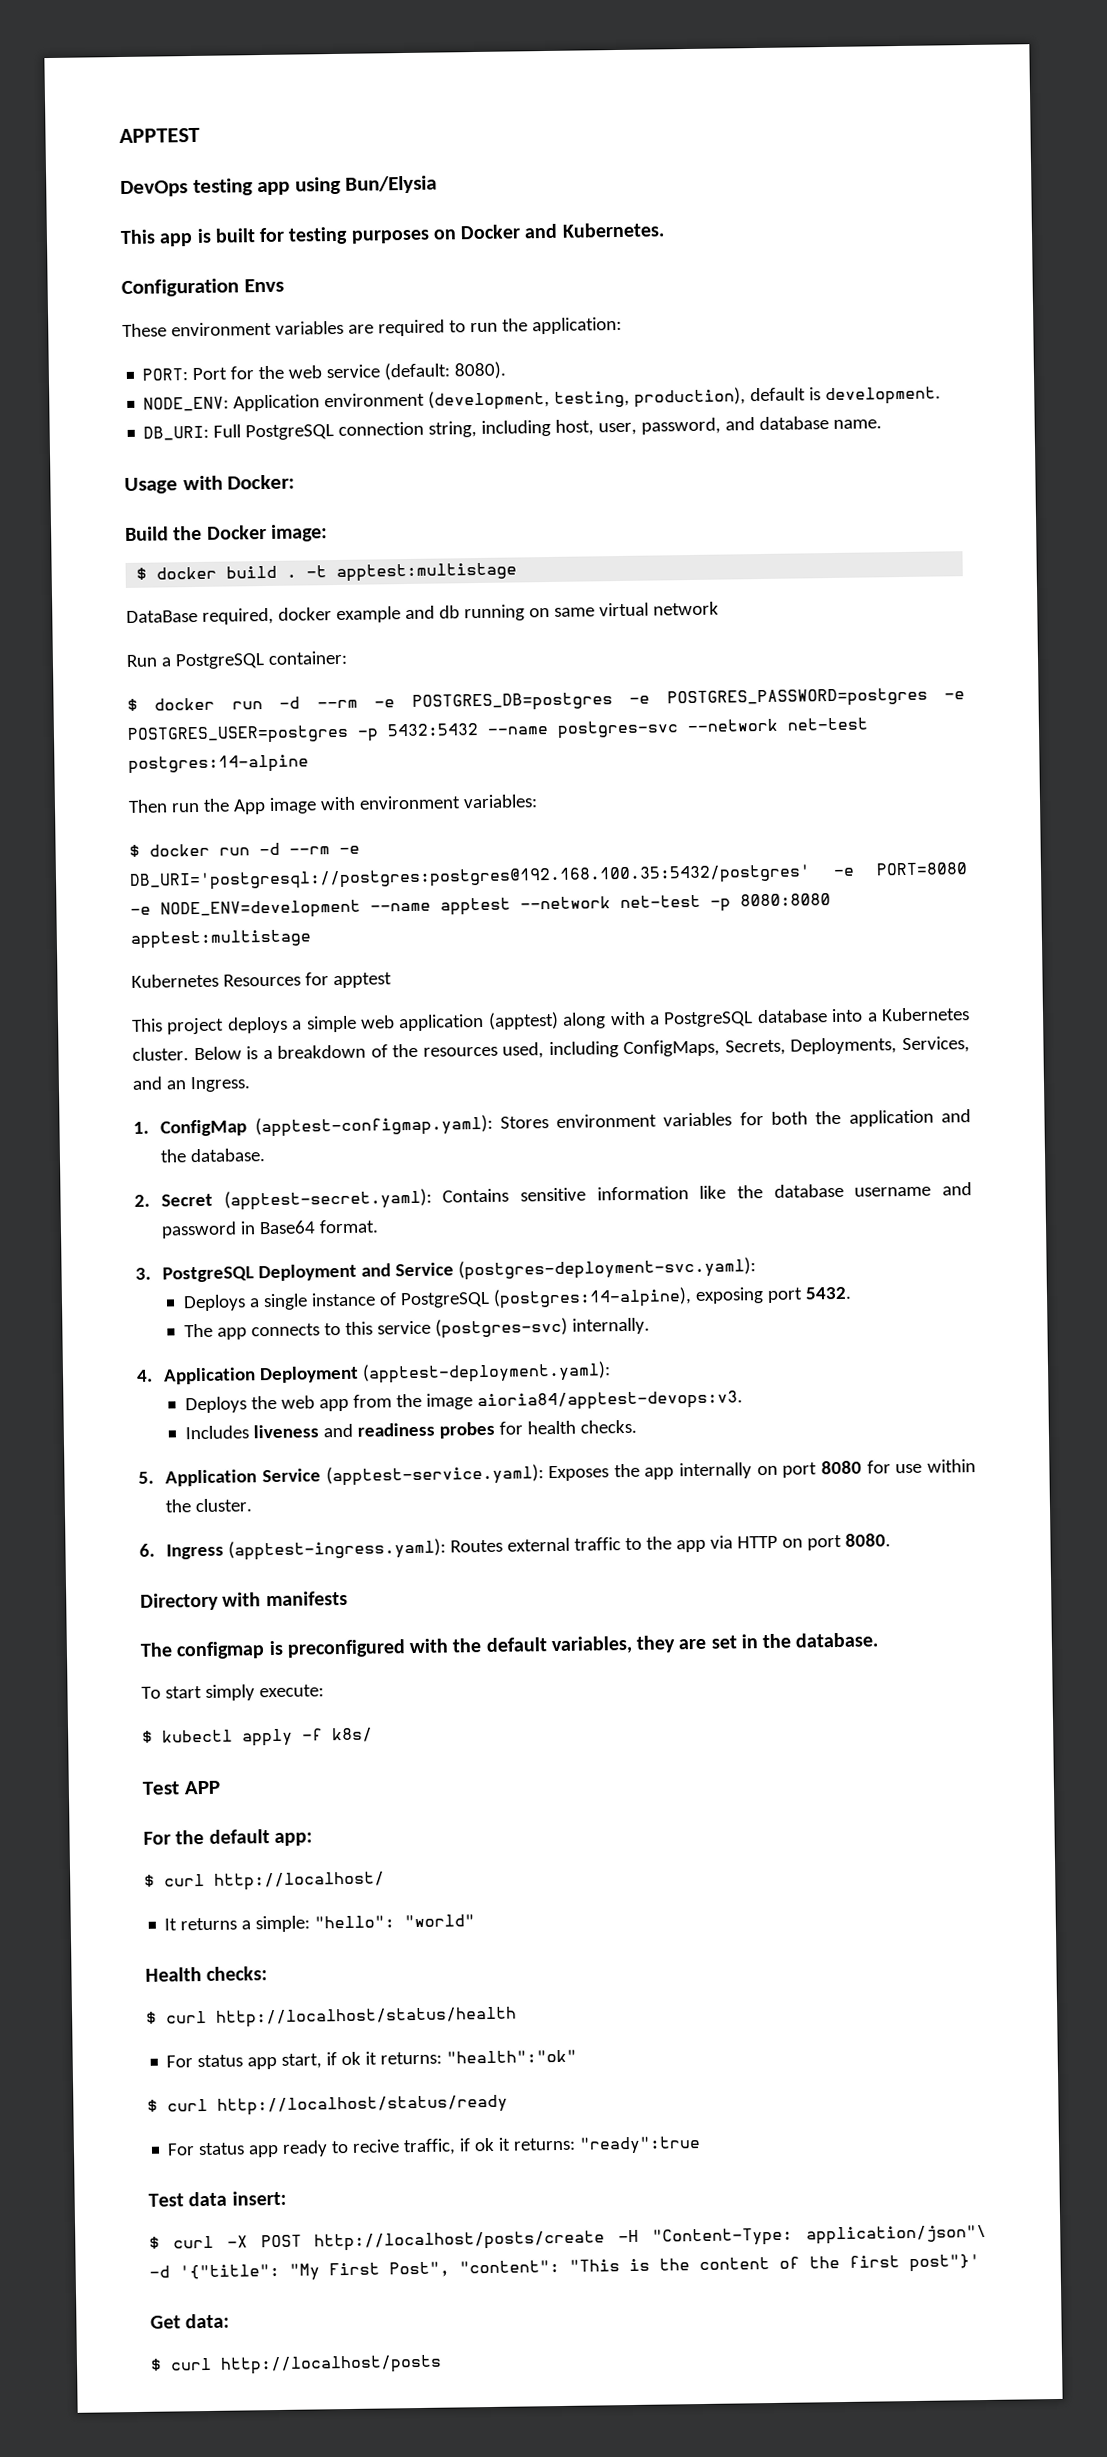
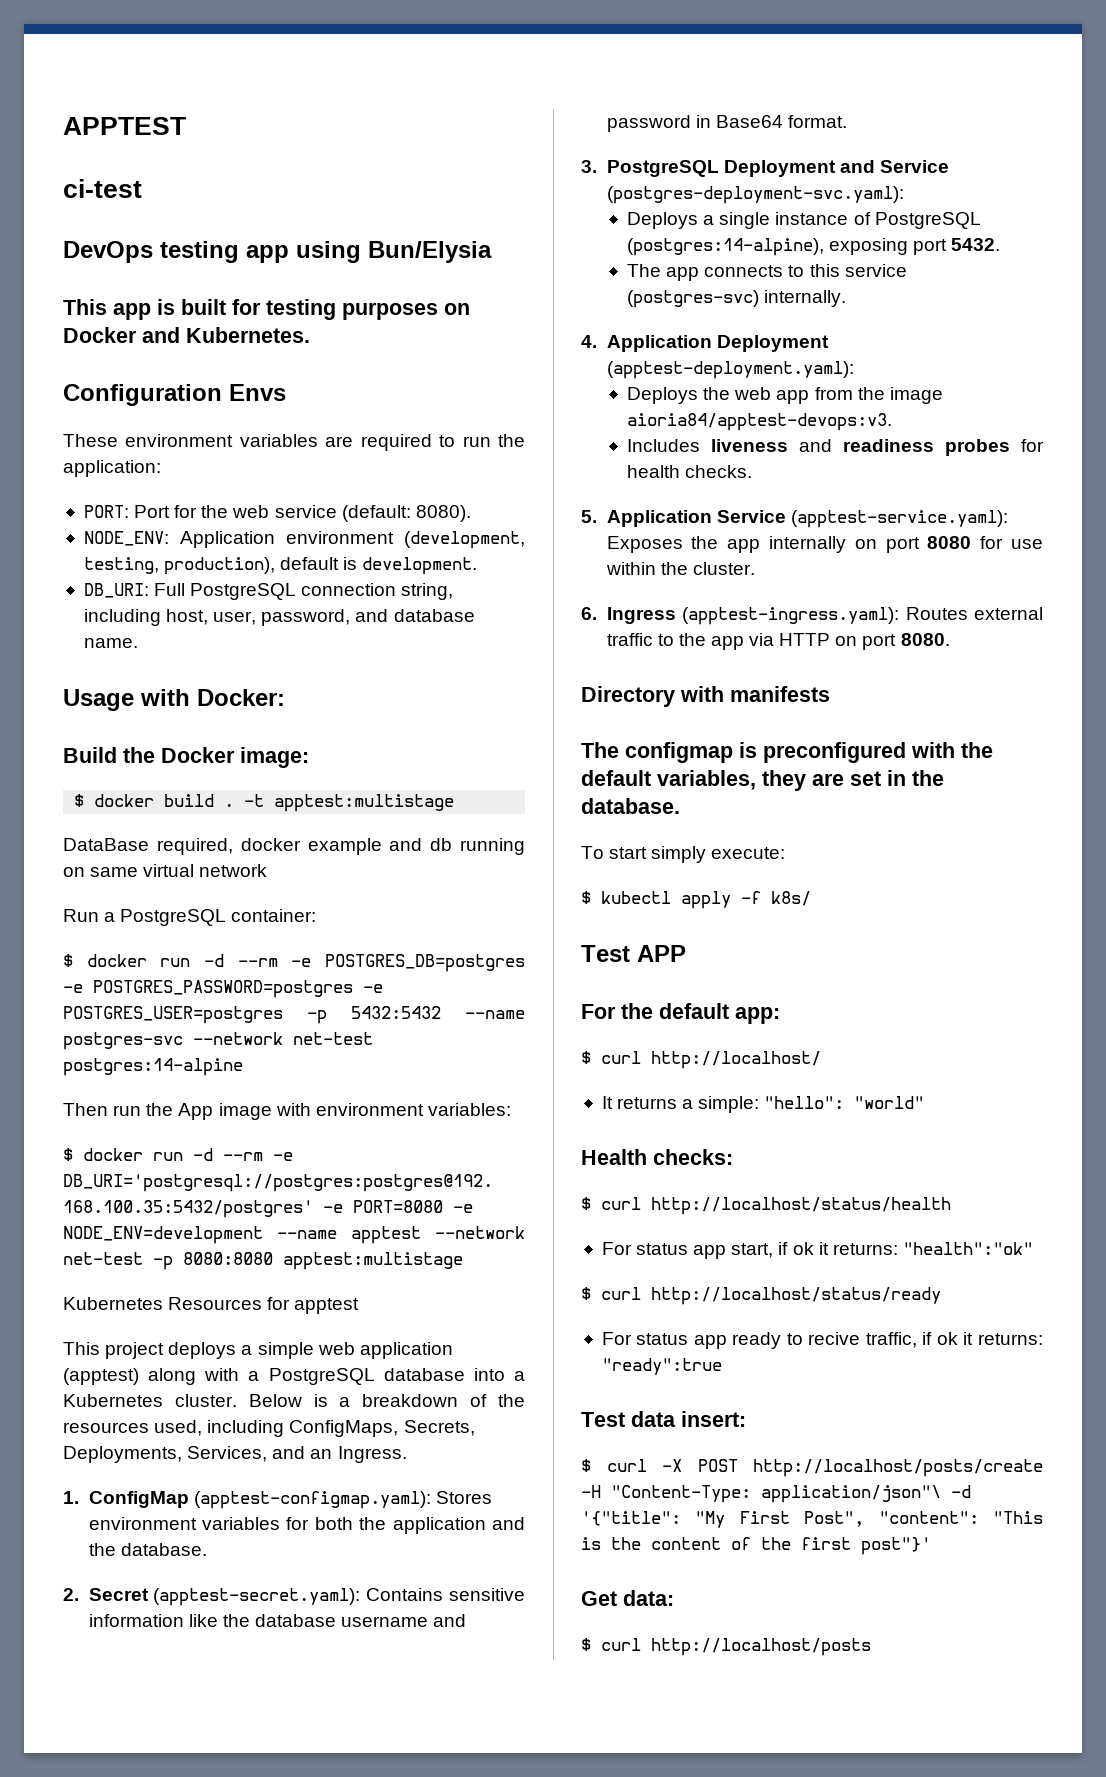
+ ci-test

